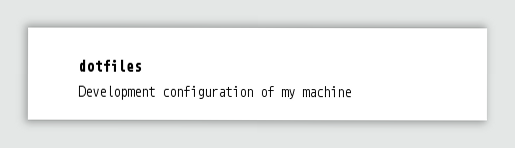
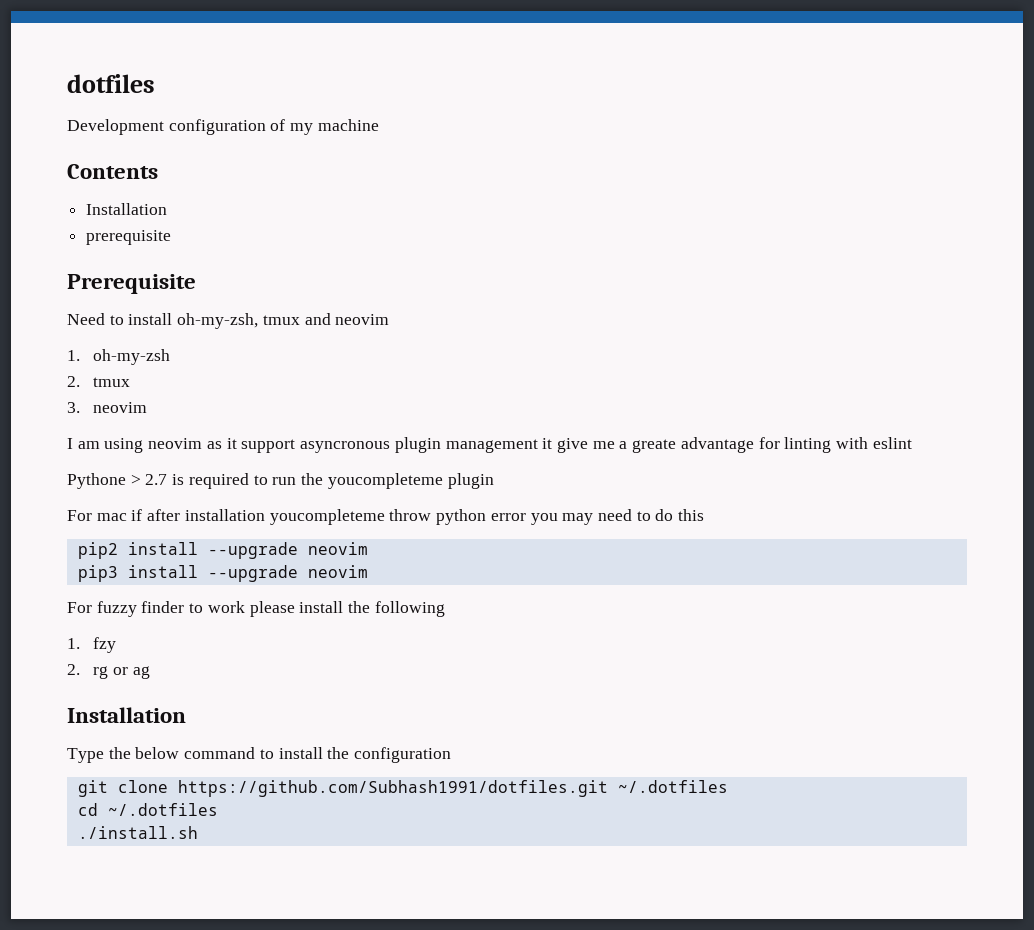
+ Contents
+ Installation
+ prerequisite
+ Prerequisite
+ Need to install oh-my-zsh, tmux and neovim
+ 1. oh-my-zsh
+ 2. tmux
+ 3. neovim
+ I am using neovim as it support asyncronous plugin management it give me a greate advantage for linting with eslint
+ Pythone > 2.7 is required to run the youcompleteme plugin
+ For mac if after installation youcompleteme throw python error you may need to do this
+ pip2 install --upgrade neovim
+ pip3 install --upgrade neovim
+ For fuzzy finder to work please install the following
+ 1. fzy
+ 2. rg or ag
+ Installation
+ Type the below command to install the configuration
+ git clone https://github.com/Subhash1991/dotfiles.git ~/.dotfiles
+ cd ~/.dotfiles
+ ./install.sh

